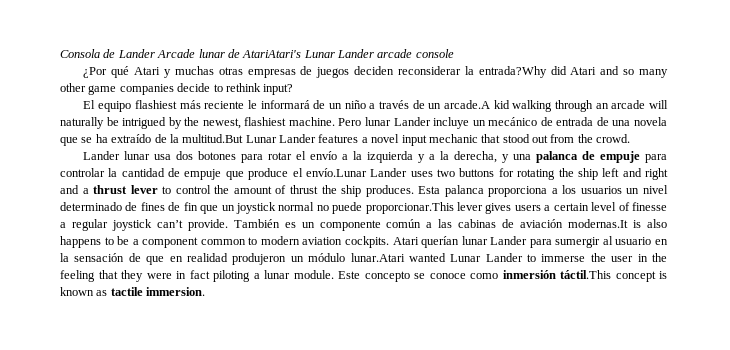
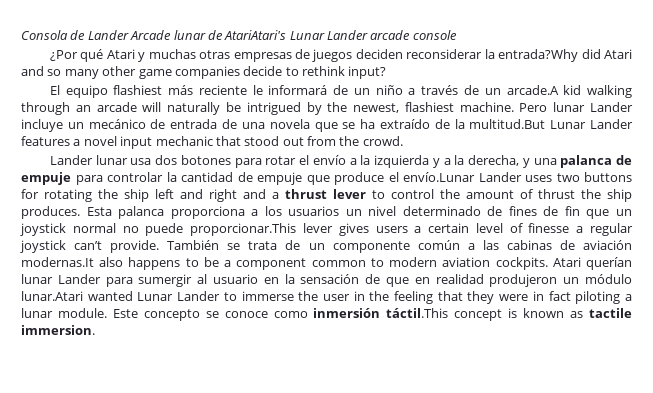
- También es un componente común a las cabinas de aviación modernas.It is also happens to be a component common to modern aviation cockpits.
+ También se trata de un componente común a las cabinas de aviación modernas.It also happens to be a component common to modern aviation cockpits.

